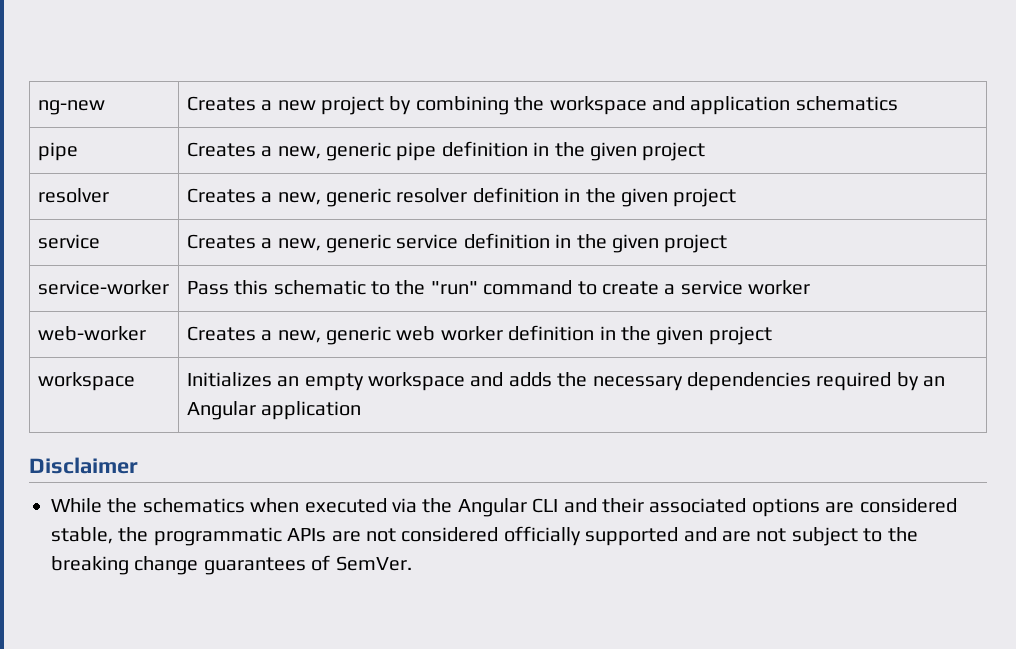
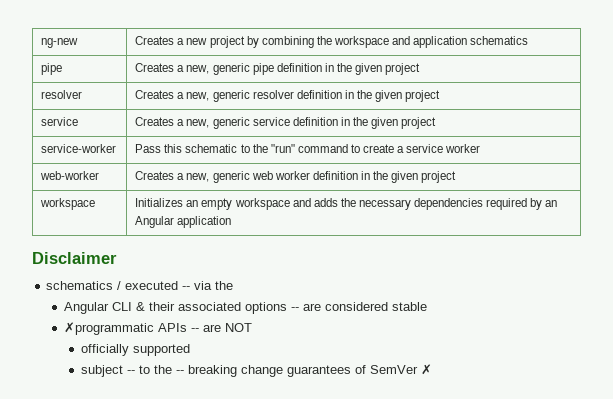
- While the schematics when executed via the Angular CLI and their associated options are considered stable, the programmatic APIs are not considered officially supported and are not subject to the breaking change guarantees of SemVer.
+ schematics / executed -- via the
+ Angular CLI & their associated options -- are considered stable
+ ✗programmatic APIs -- are NOT
+ officially supported
+ subject -- to the -- breaking change guarantees of SemVer ✗

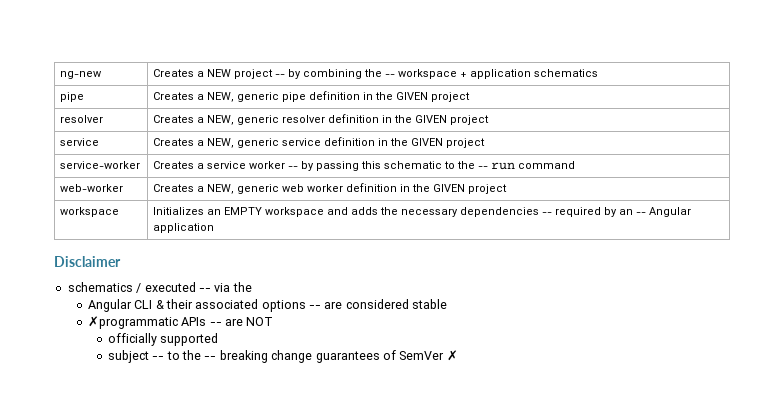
- ng-new | Creates a new project by combining the workspace and application schematics
+ ng-new | Creates a NEW project -- by combining the -- workspace + application schematics
- pipe | Creates a new, generic pipe definition in the given project
+ pipe | Creates a NEW, generic pipe definition in the GIVEN project
- resolver | Creates a new, generic resolver definition in the given project
+ resolver | Creates a NEW, generic resolver definition in the GIVEN project
- service | Creates a new, generic service definition in the given project
+ service | Creates a NEW, generic service definition in the GIVEN project
- service-worker | Pass this schematic to the "run" command to create a service worker
+ service-worker | Creates a service worker -- by passing this schematic to the -- run command
- web-worker | Creates a new, generic web worker definition in the given project
+ web-worker | Creates a NEW, generic web worker definition in the GIVEN project
- workspace | Initializes an empty workspace and adds the necessary dependencies required by an Angular application
+ workspace | Initializes an EMPTY workspace and adds the necessary dependencies -- required by an -- Angular application

